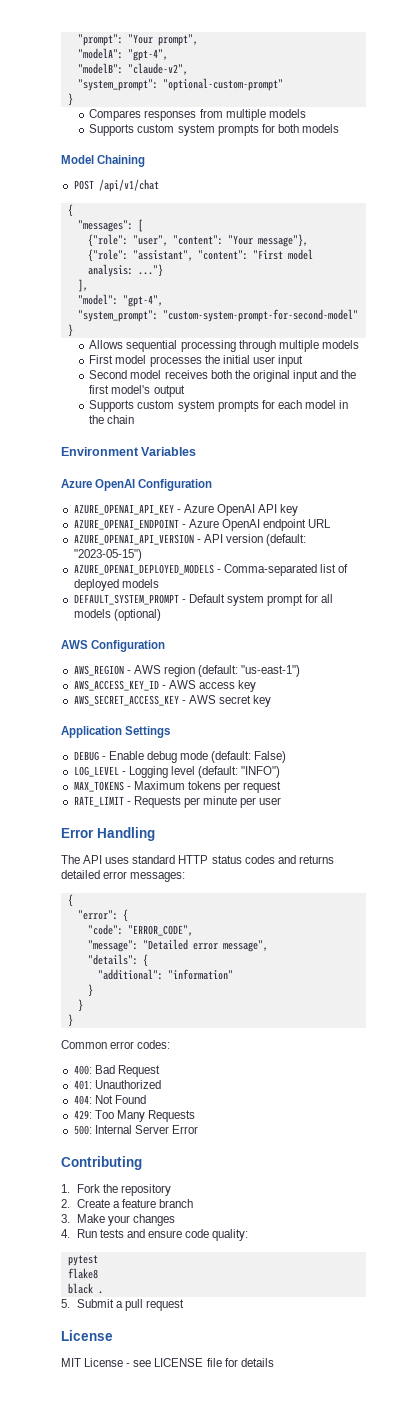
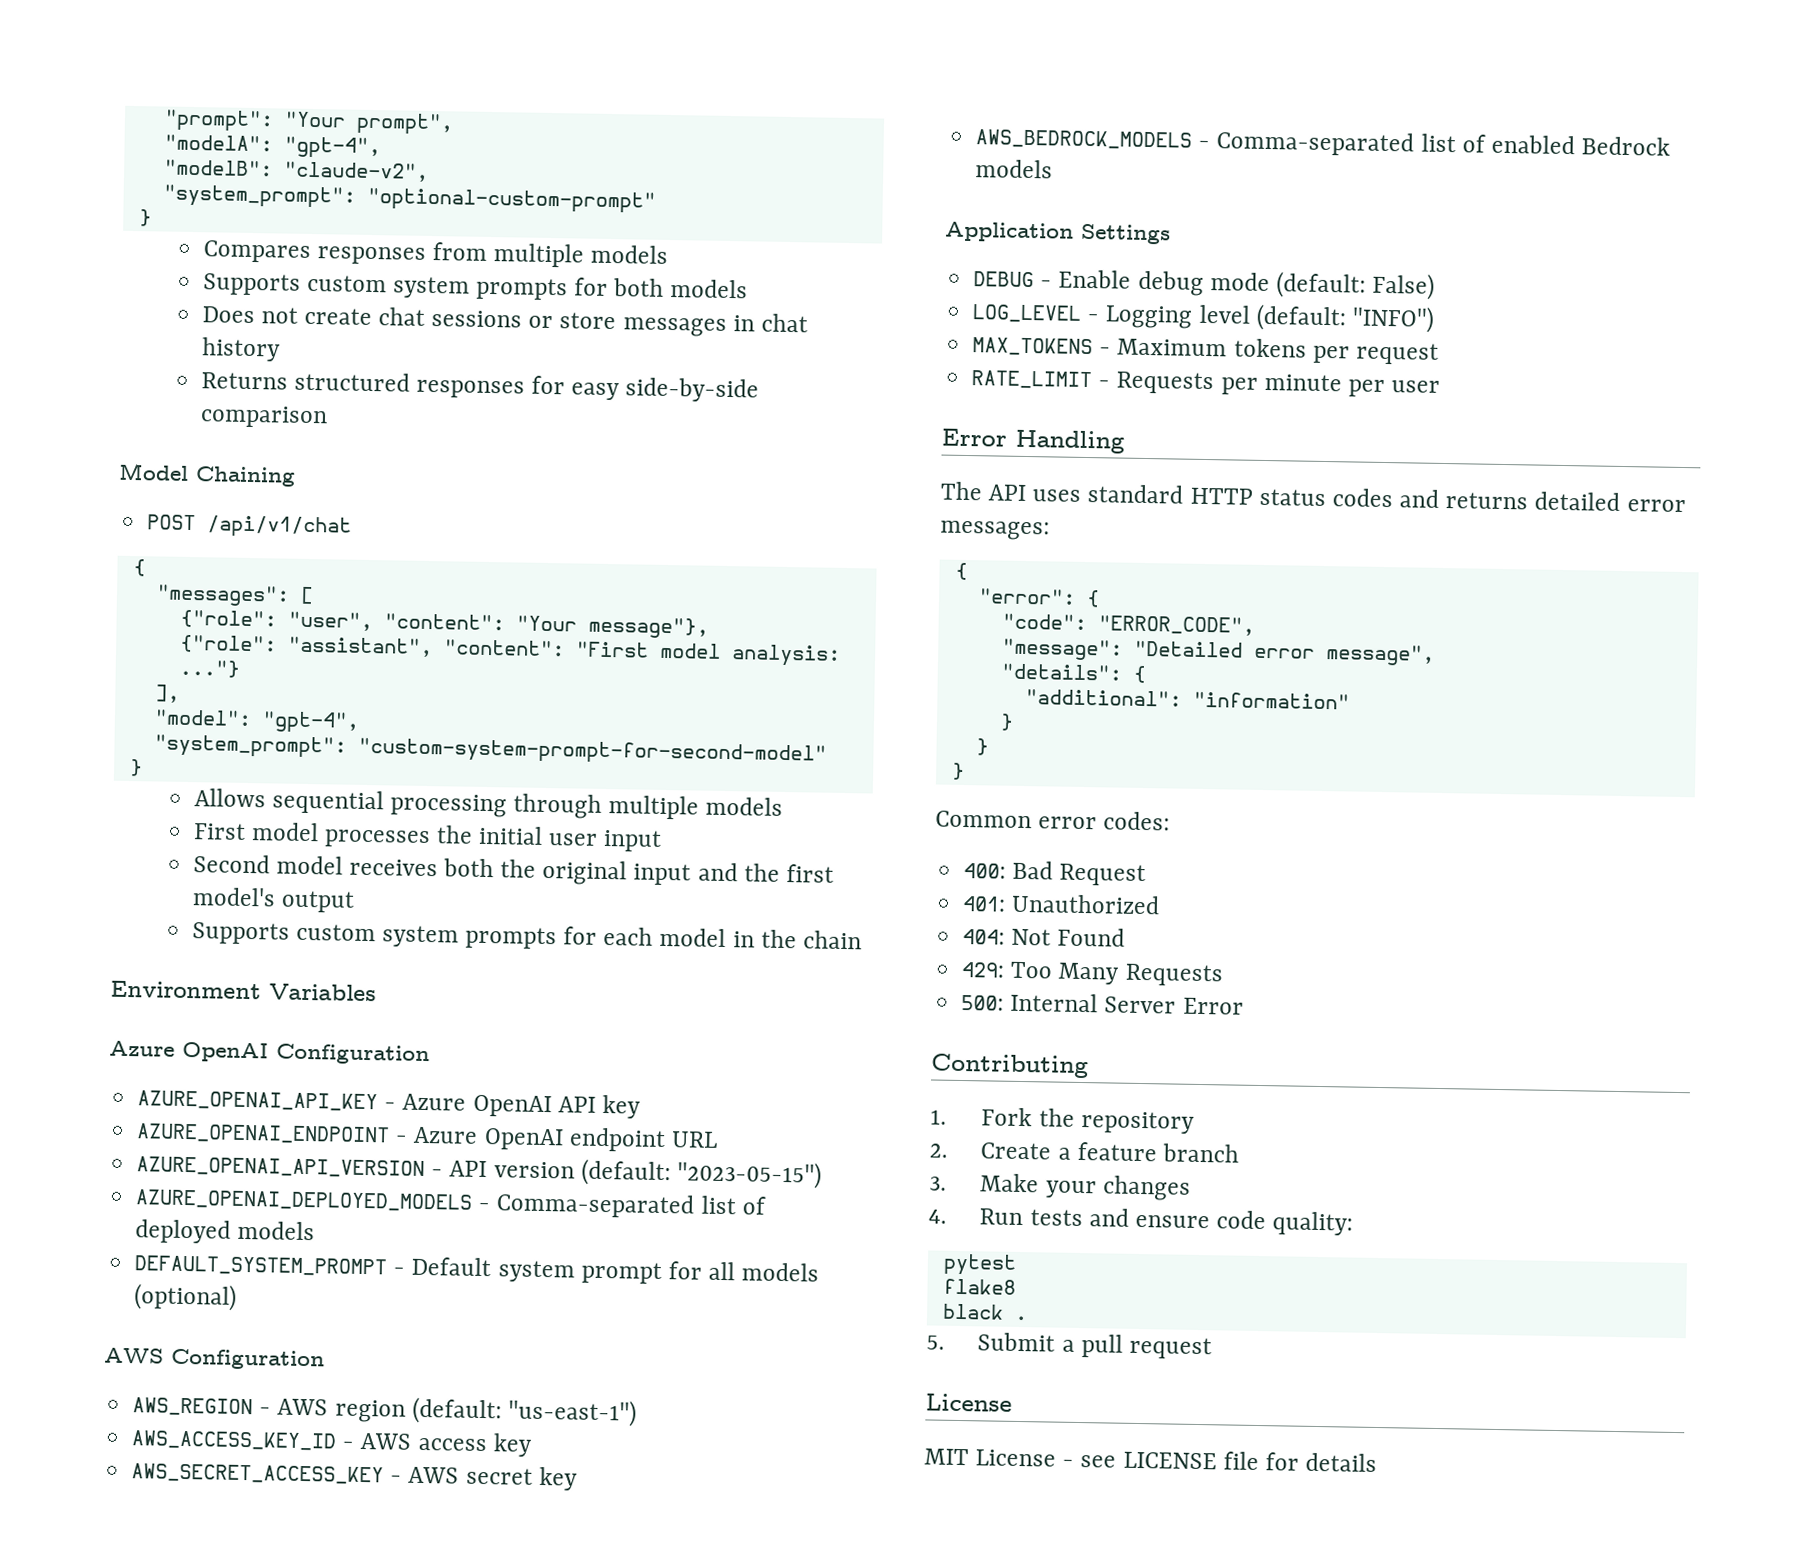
+ Does not create chat sessions or store messages in chat history
+ Returns structured responses for easy side-by-side comparison
+ AWS_BEDROCK_MODELS - Comma-separated list of enabled Bedrock models

